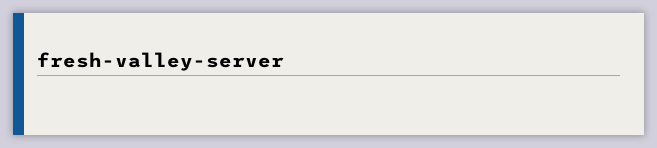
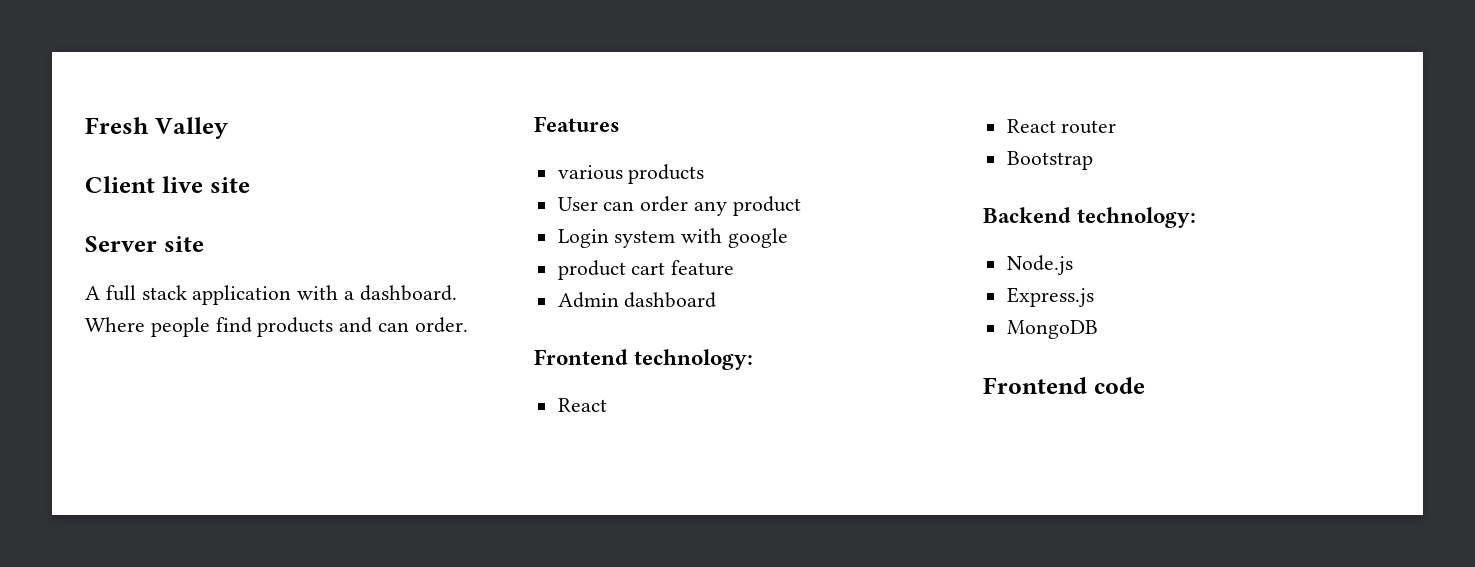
- fresh-valley-server
+ Fresh Valley
+ Client live site
+ Server site
+ A full stack application with a dashboard. Where people find products and can order.
+ Features
+ various products
+ User can order any product
+ Login system with google
+ product cart feature
+ Admin dashboard
+ Frontend technology:
+ React
+ React router
+ Bootstrap
+ Backend technology:
+ Node.js
+ Express.js
+ MongoDB
+ Frontend code

